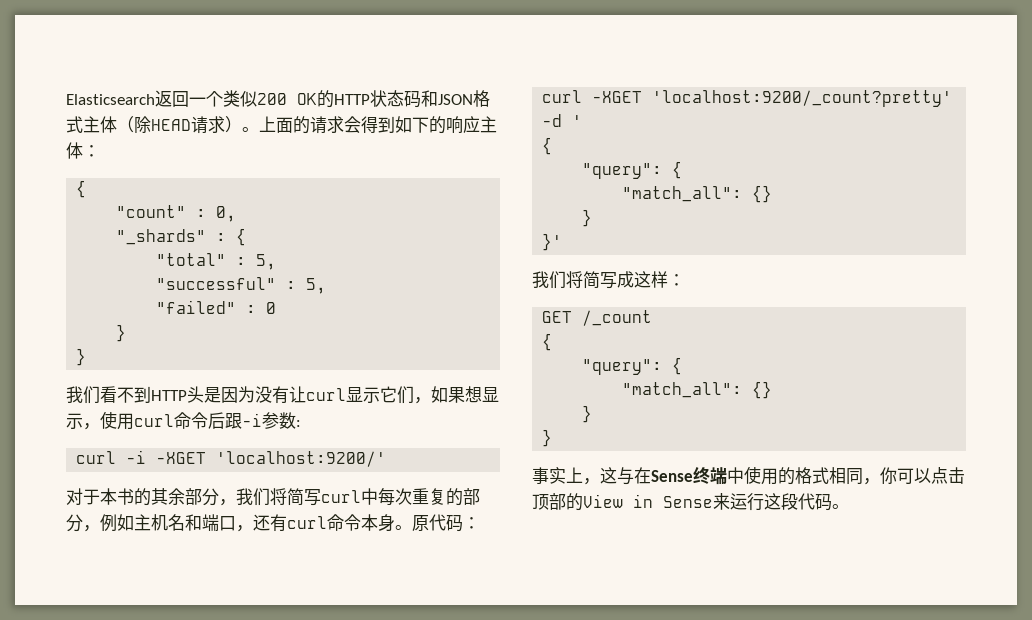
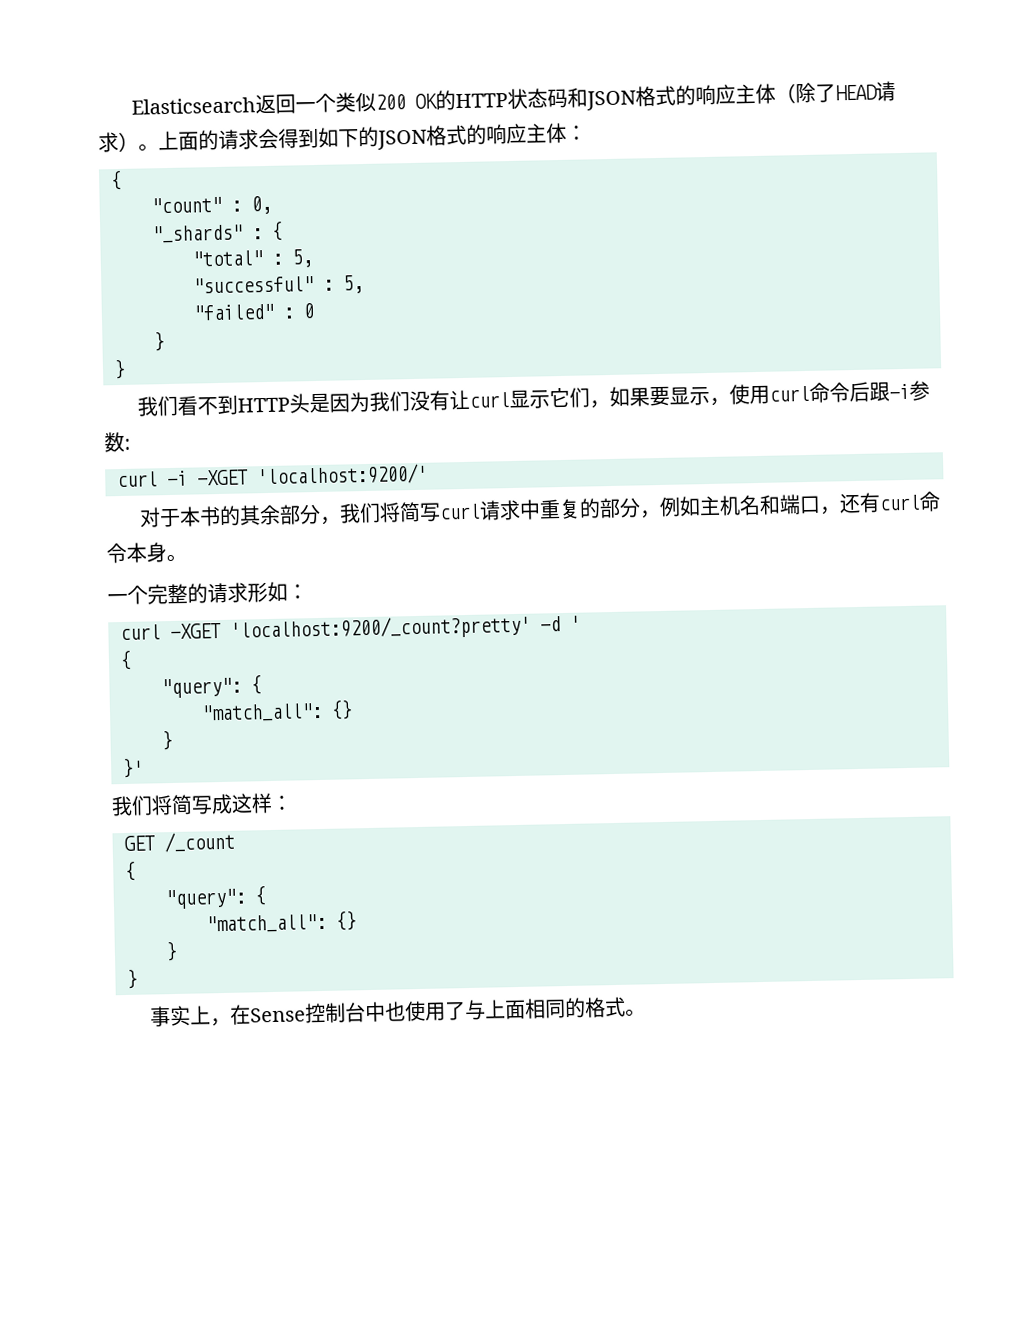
- Elasticsearch返回一个类似200 OK的HTTP状态码和JSON格式主体（除HEAD请求）。
+ Elasticsearch返回一个类似200 OK的HTTP状态码和JSON格式的响应主体（除了HEAD请求）。
- 上面的请求会得到如下的响应主体：
+ 上面的请求会得到如下的JSON格式的响应主体：
- 我们看不到HTTP头是因为没有让curl显示它们，如果想显示，使用curl命令后跟-i参数:
+ 我们看不到HTTP头是因为我们没有让curl显示它们，如果要显示，使用curl命令后跟-i参数:
- 对于本书的其余部分，我们将简写curl中每次重复的部分，例如主机名和端口，还有curl命令本身。原代码：
+ 对于本书的其余部分，我们将简写curl请求中重复的部分，例如主机名和端口，还有curl命令本身。
+ 一个完整的请求形如：
- 事实上，这与在Sense终端中使用的格式相同，你可以点击顶部的View in Sense来运行这段代码。
+ 事实上，在Sense控制台中也使用了与上面相同的格式。

